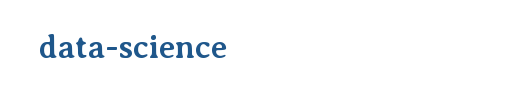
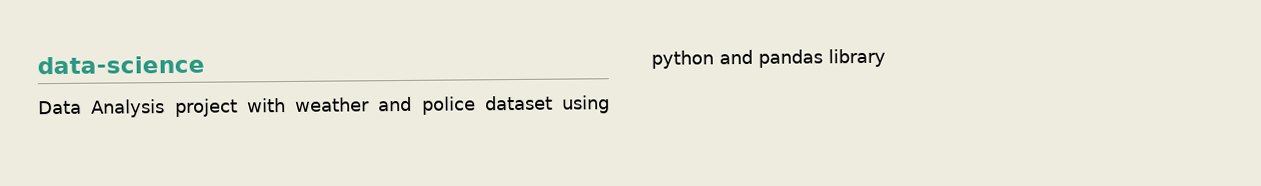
+ Data Analysis project with weather and police dataset using python and pandas library

